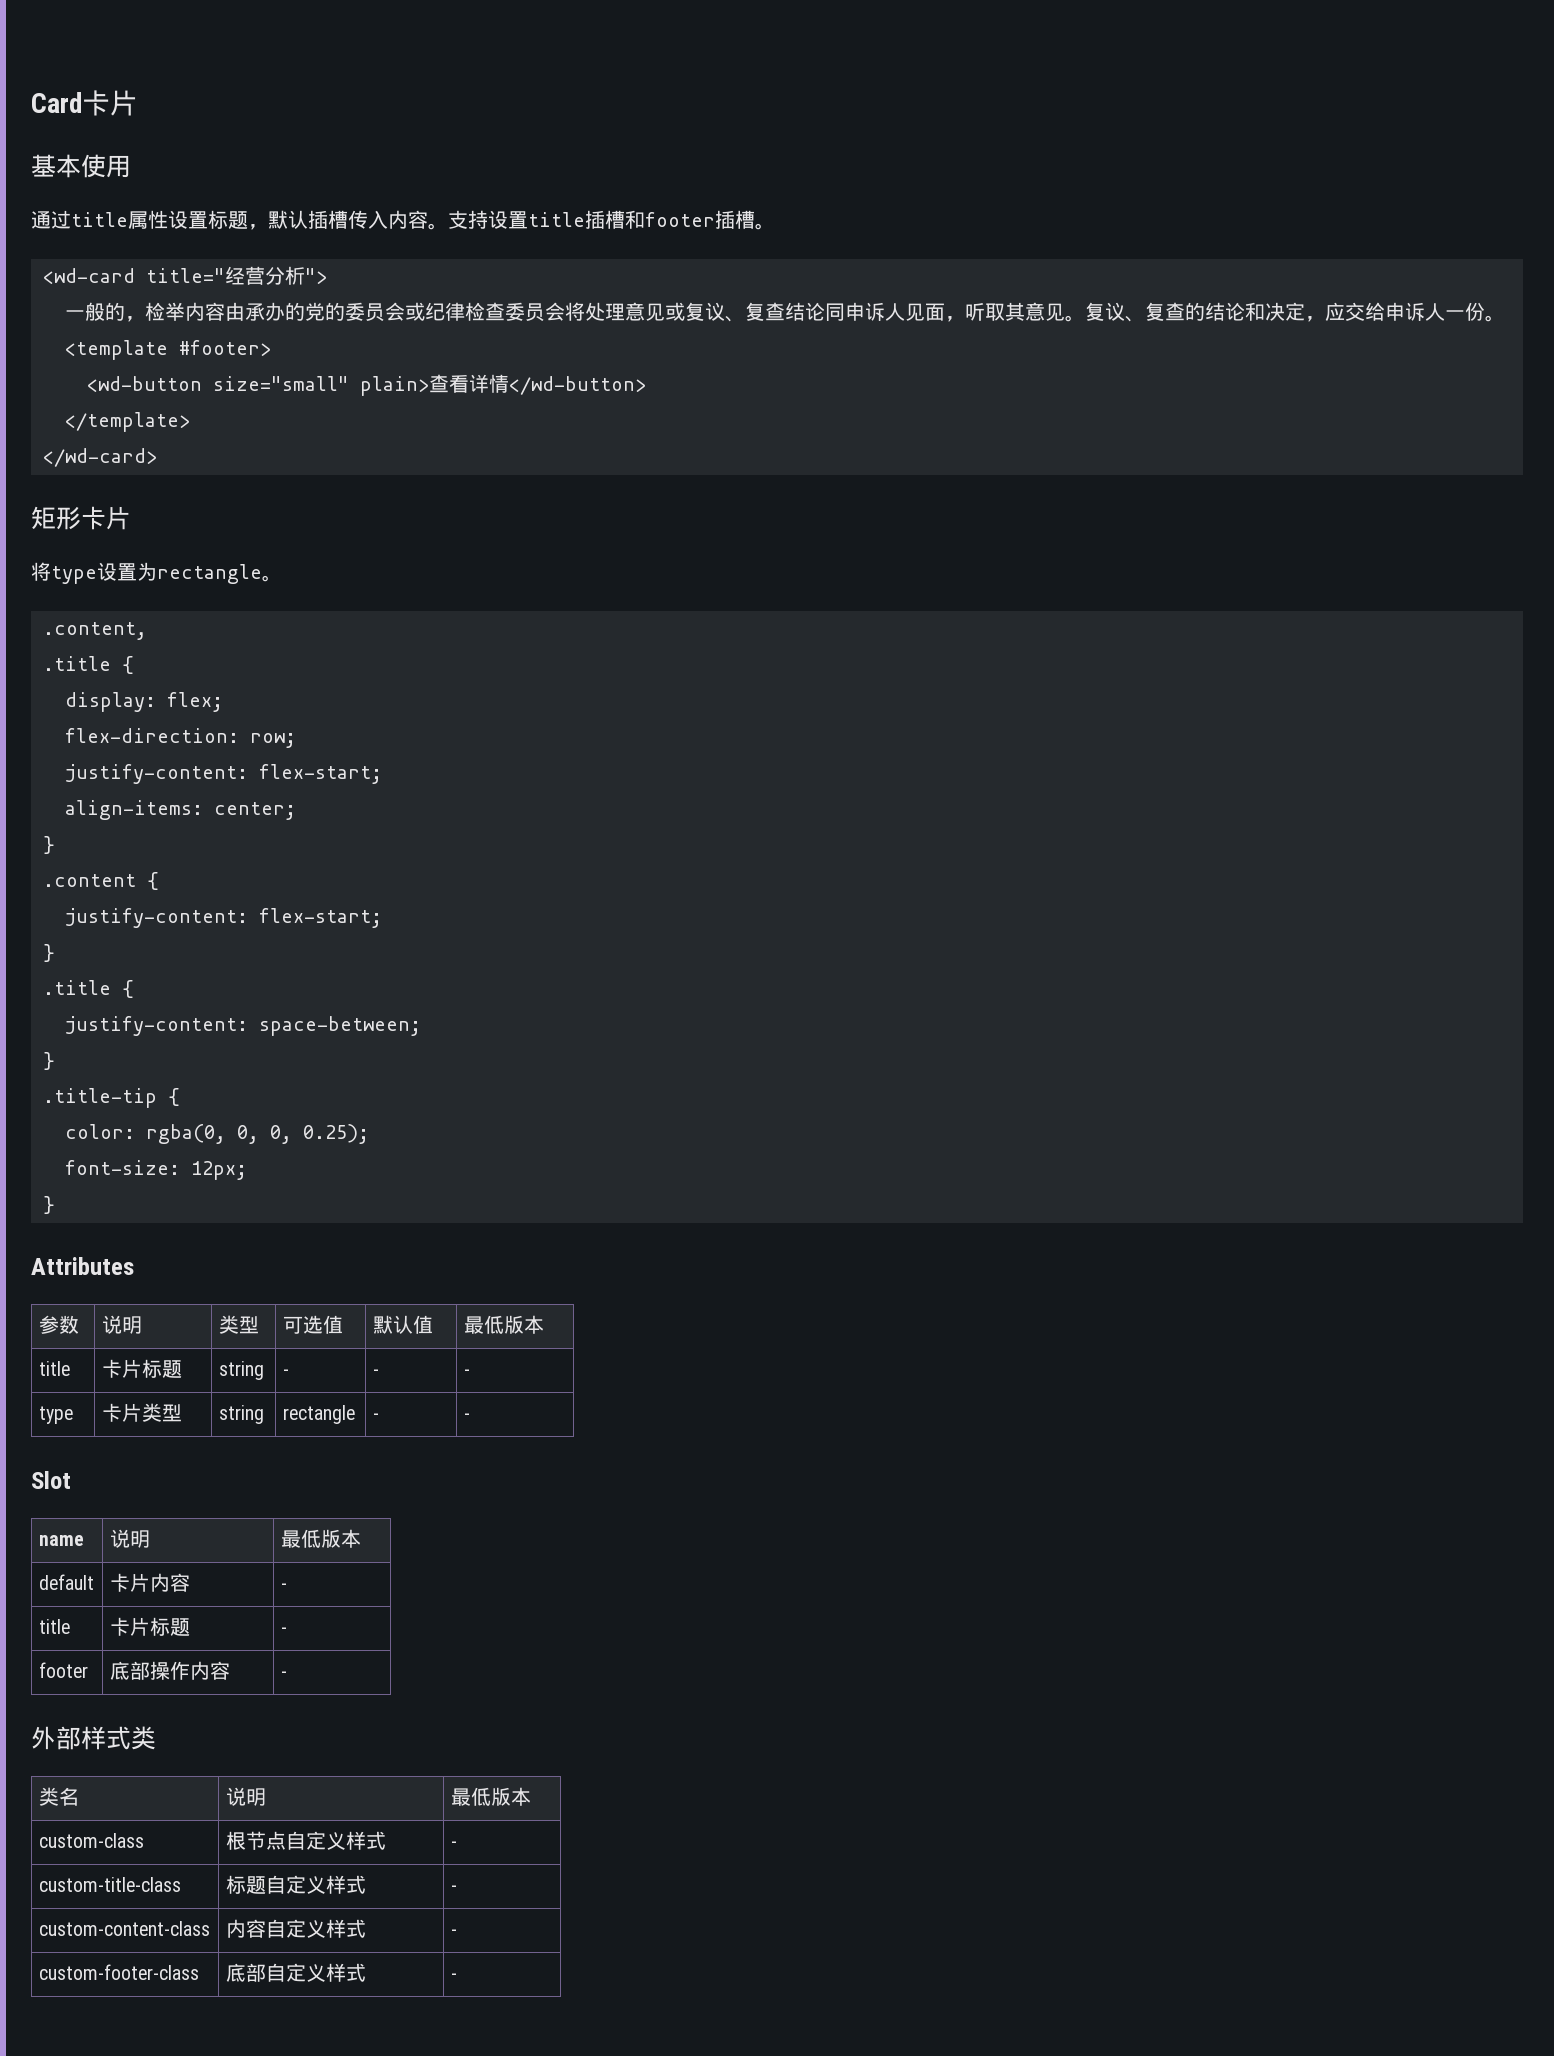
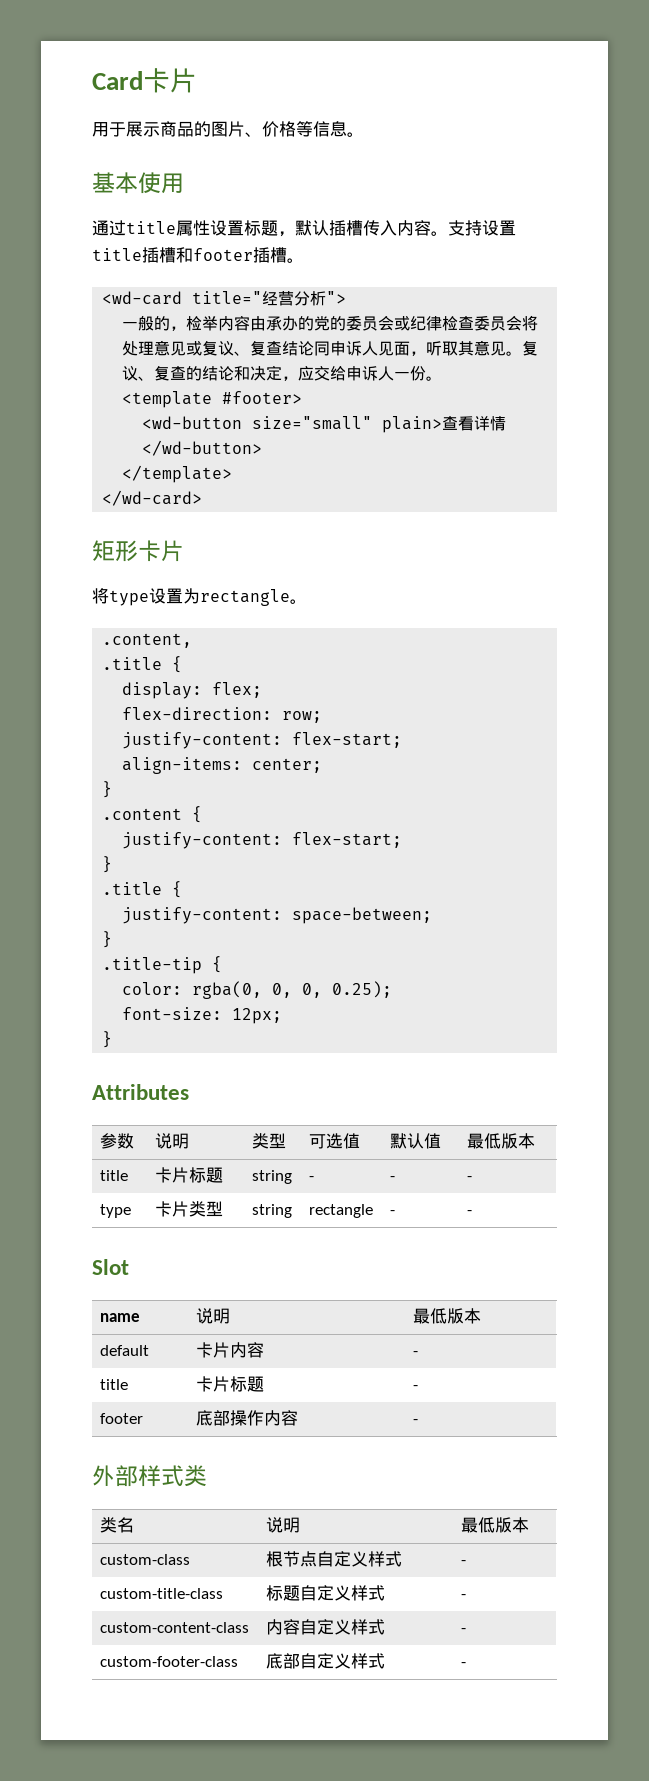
+ 用于展示商品的图片、价格等信息。

